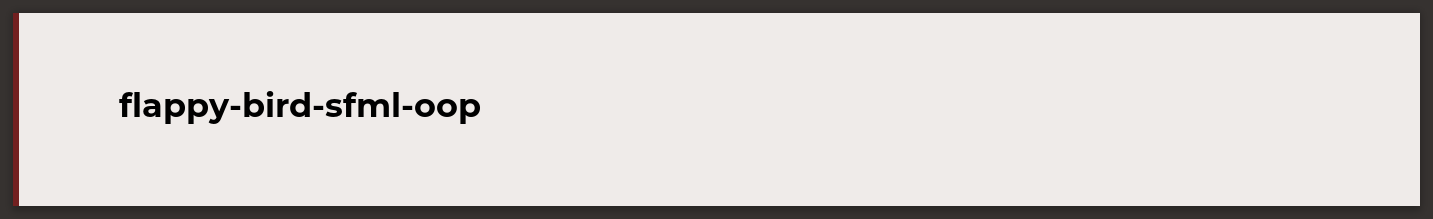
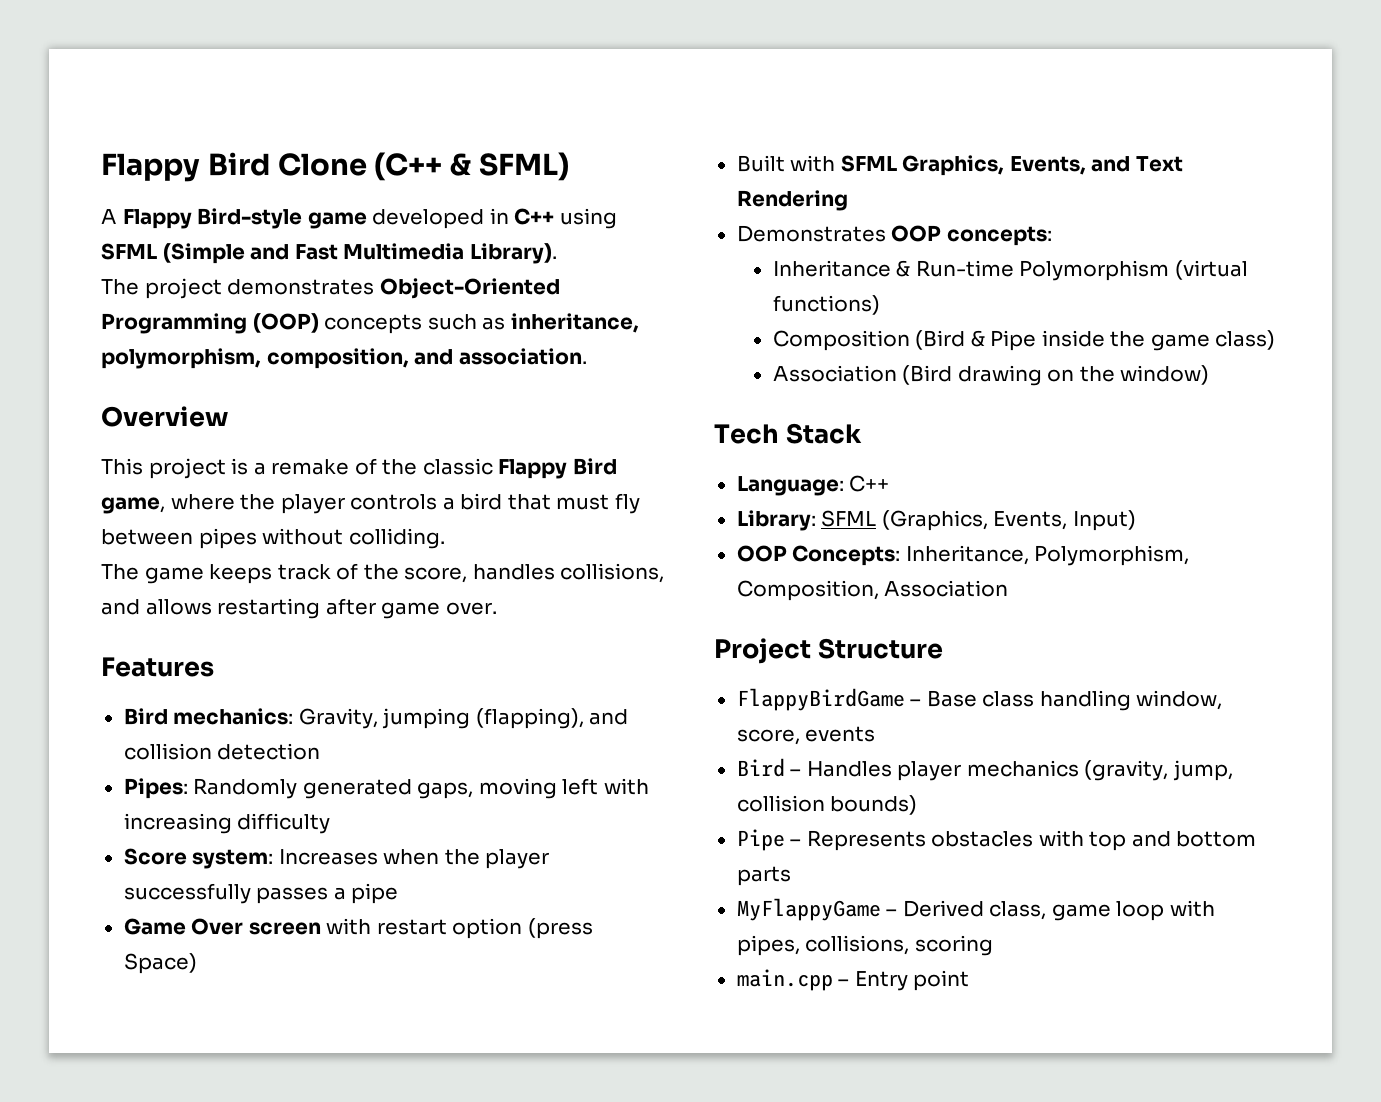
- flappy-bird-sfml-oop
+ Flappy Bird Clone (C++ & SFML)
+ A Flappy Bird-style game developed in C++ using SFML (Simple and Fast Multimedia Library).
+ The project demonstrates Object-Oriented Programming (OOP) concepts such as inheritance, polymorphism, composition, and association.
+ Overview
+ This project is a remake of the classic Flappy Bird game, where the player controls a bird that must fly between pipes without colliding.
+ The game keeps track of the score, handles collisions, and allows restarting after game over.
+ Features
+ Bird mechanics: Gravity, jumping (flapping), and collision detection
+ Pipes: Randomly generated gaps, moving left with increasing difficulty
+ Score system: Increases when the player successfully passes a pipe
+ Game Over screen with restart option (press Space)
+ Built with SFML Graphics, Events, and Text Rendering
+ Demonstrates OOP concepts:
+ Inheritance & Run-time Polymorphism (virtual functions)
+ Composition (Bird & Pipe inside the game class)
+ Association (Bird drawing on the window)
+ Tech Stack
+ Language: C++
+ Library: SFML (Graphics, Events, Input)
+ OOP Concepts: Inheritance, Polymorphism, Composition, Association
+ Project Structure
+ FlappyBirdGame – Base class handling window, score, events
+ Bird – Handles player mechanics (gravity, jump, collision bounds)
+ Pipe – Represents obstacles with top and bottom parts
+ MyFlappyGame – Derived class, game loop with pipes, collisions, scoring
+ main.cpp – Entry point

